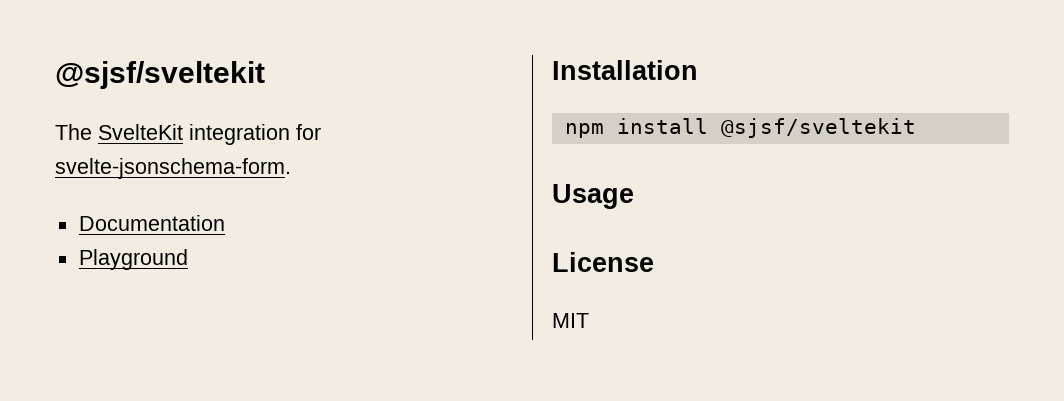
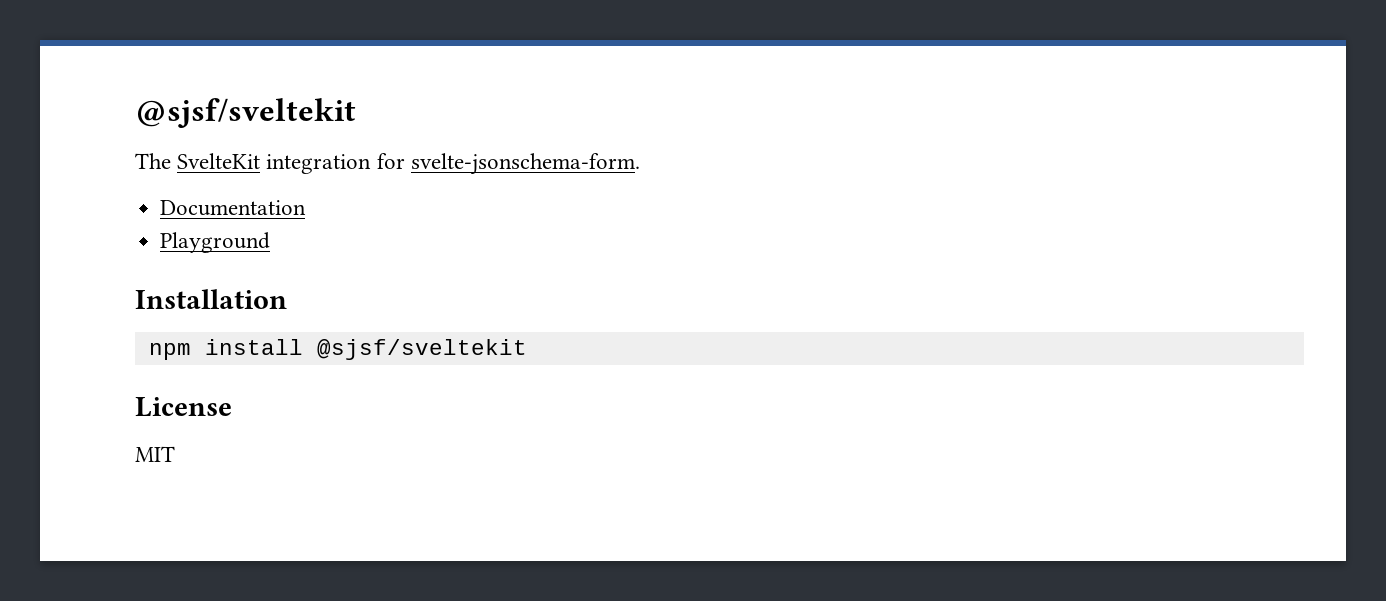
- Usage

